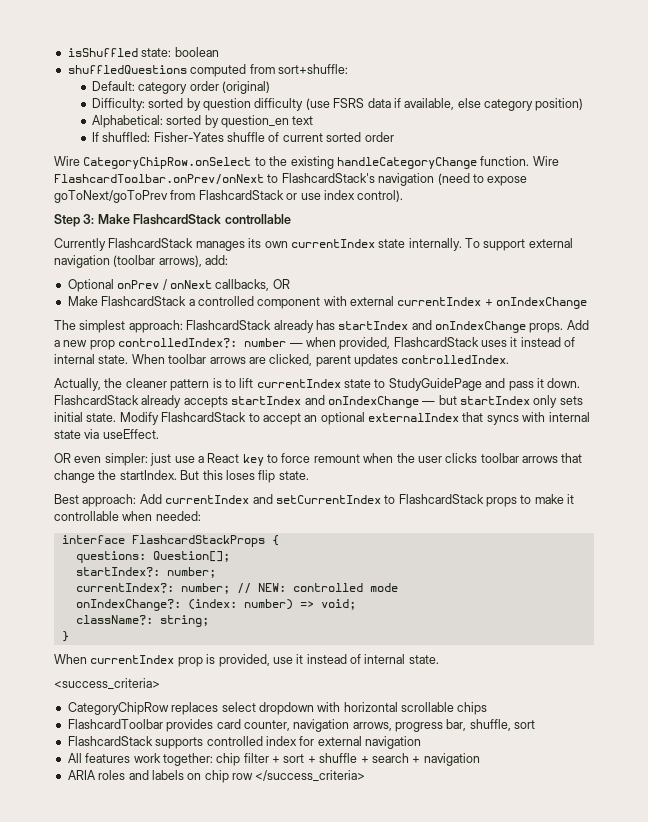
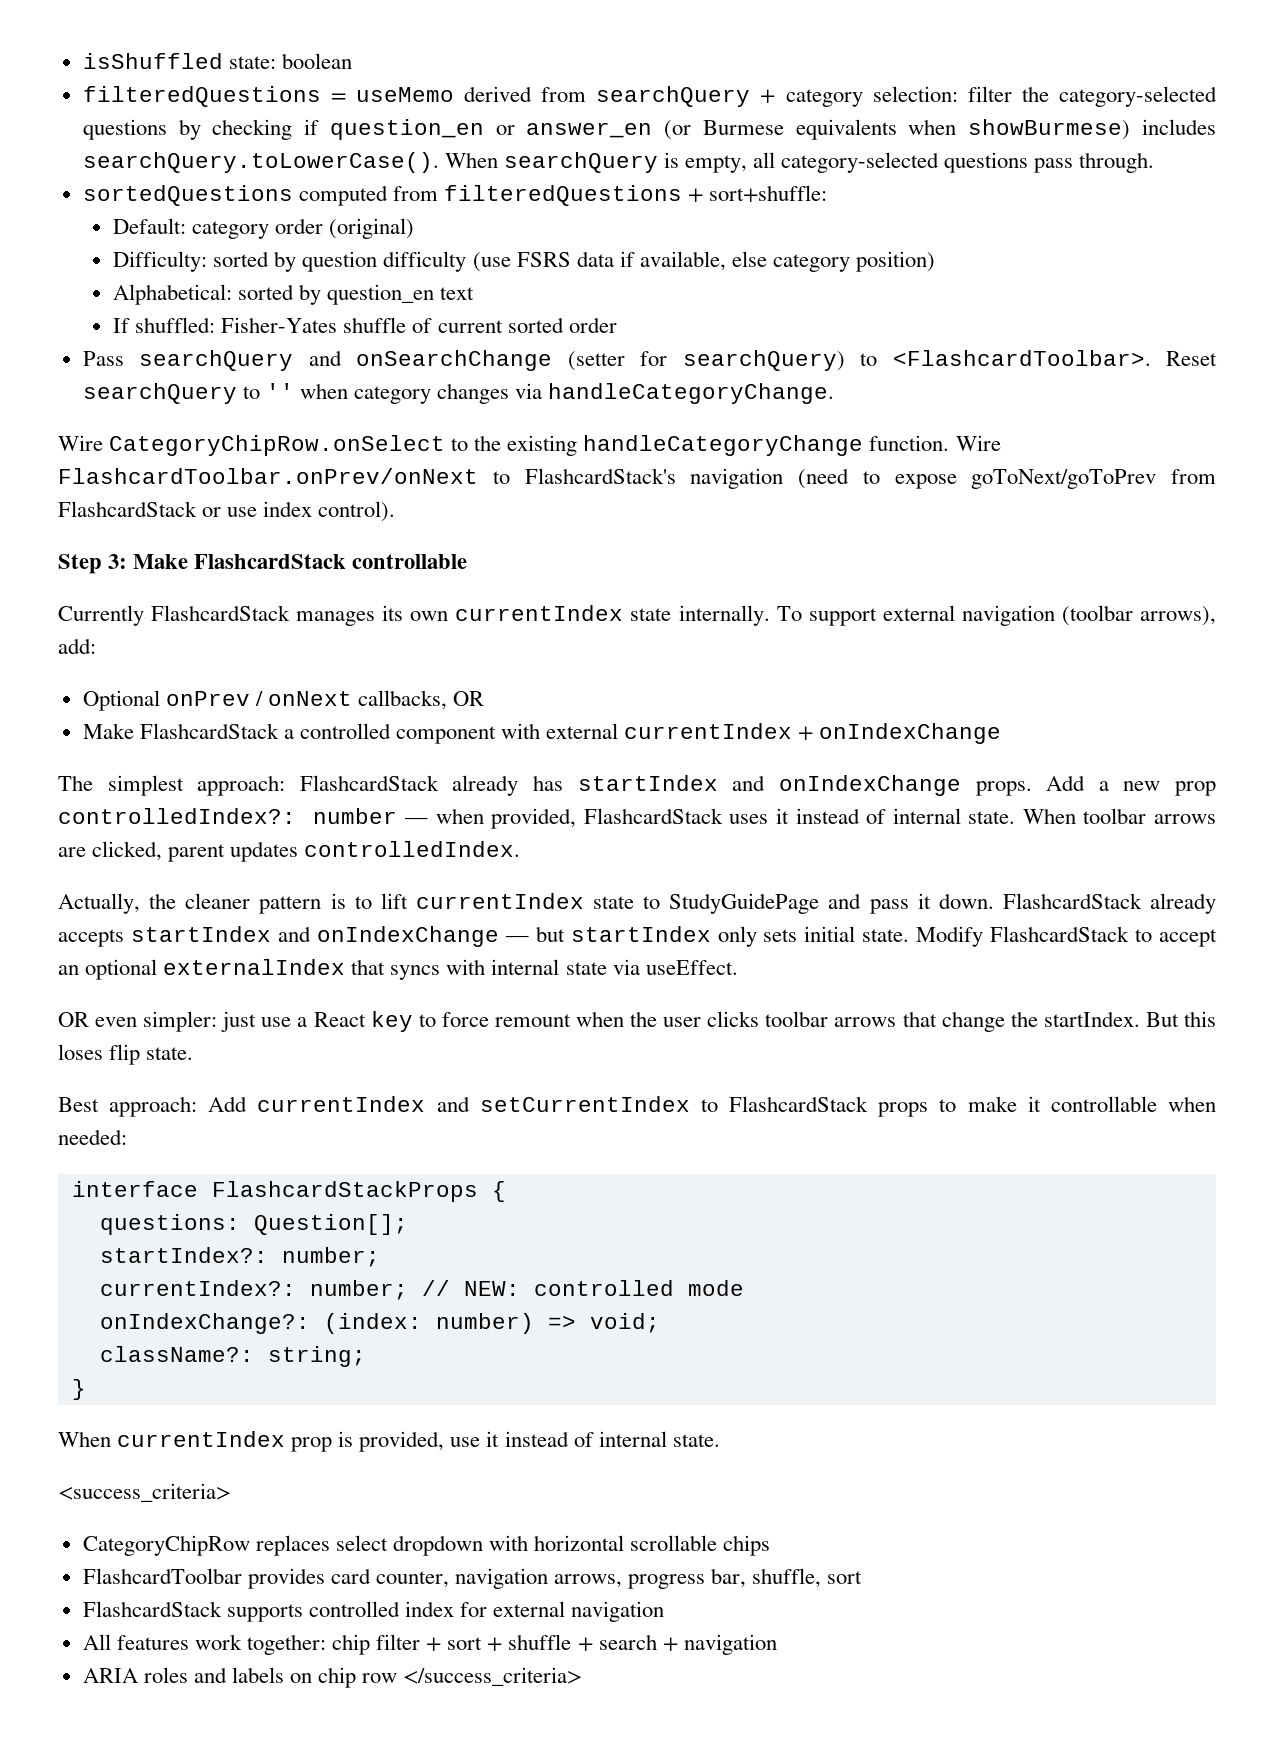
- shuffledQuestions computed from sort+shuffle:
+ filteredQuestions = useMemo derived from searchQuery + category selection: filter the category-selected questions by checking if question_en or answer_en (or Burmese equivalents when showBurmese) includes searchQuery.toLowerCase(). When searchQuery is empty, all category-selected questions pass through.
+ sortedQuestions computed from filteredQuestions + sort+shuffle:
+ Pass searchQuery and onSearchChange (setter for searchQuery) to <FlashcardToolbar>. Reset searchQuery to '' when category changes via handleCategoryChange.

